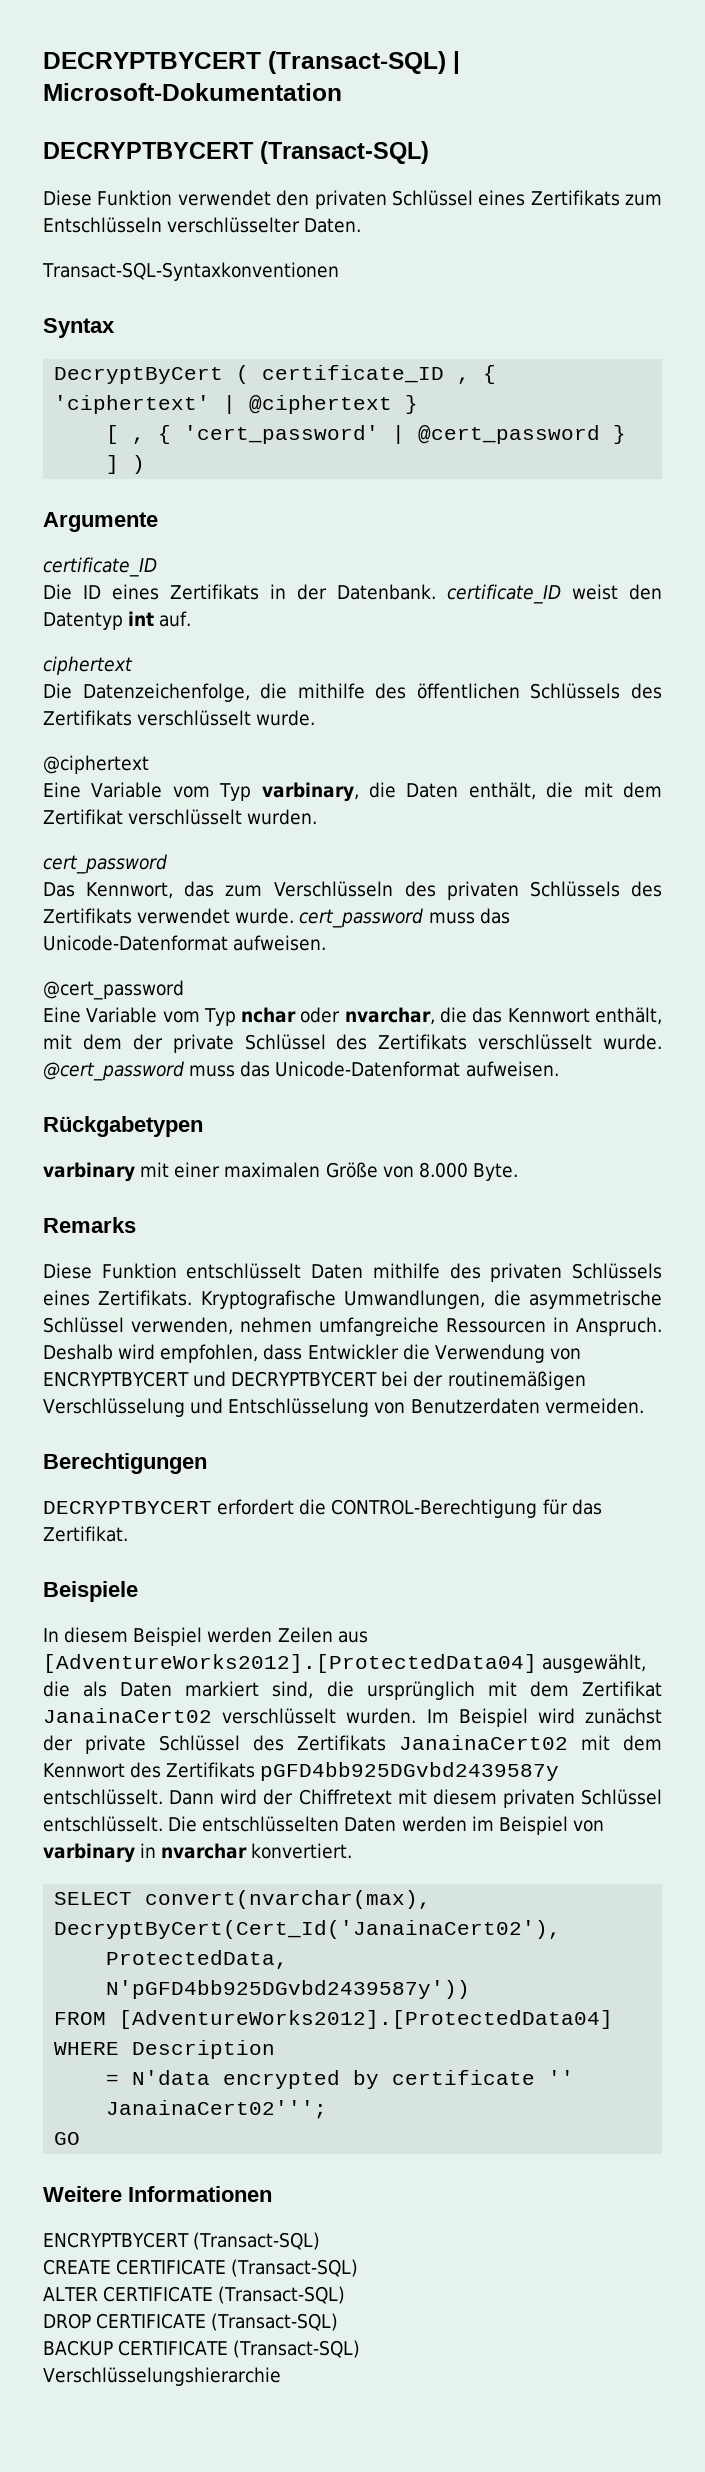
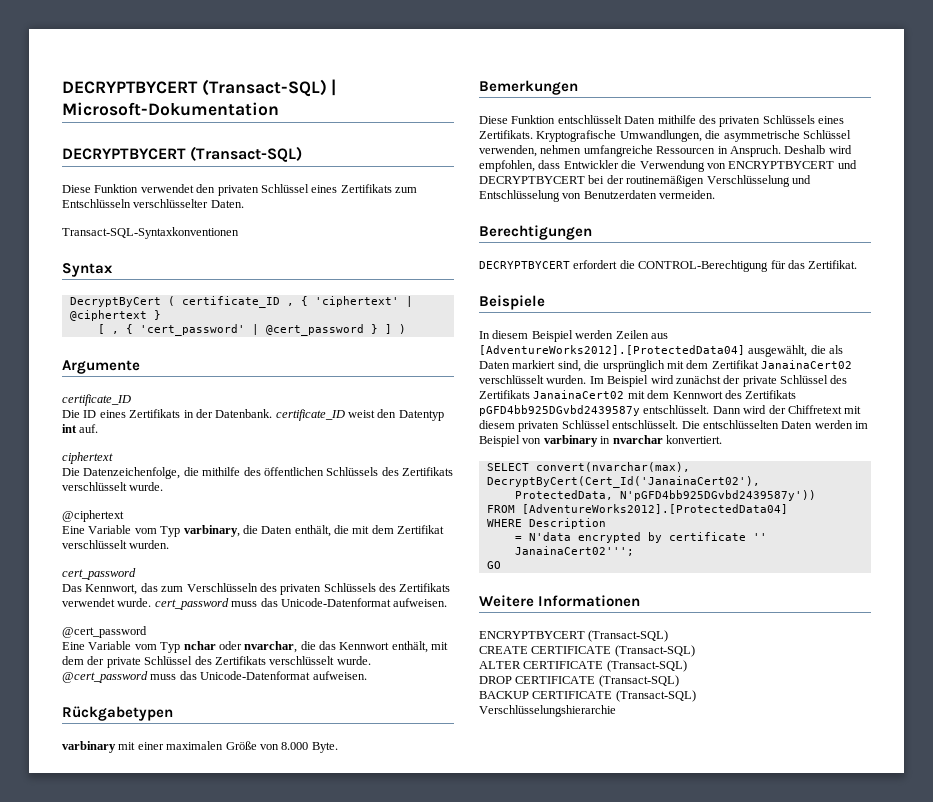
- Remarks
+ Bemerkungen

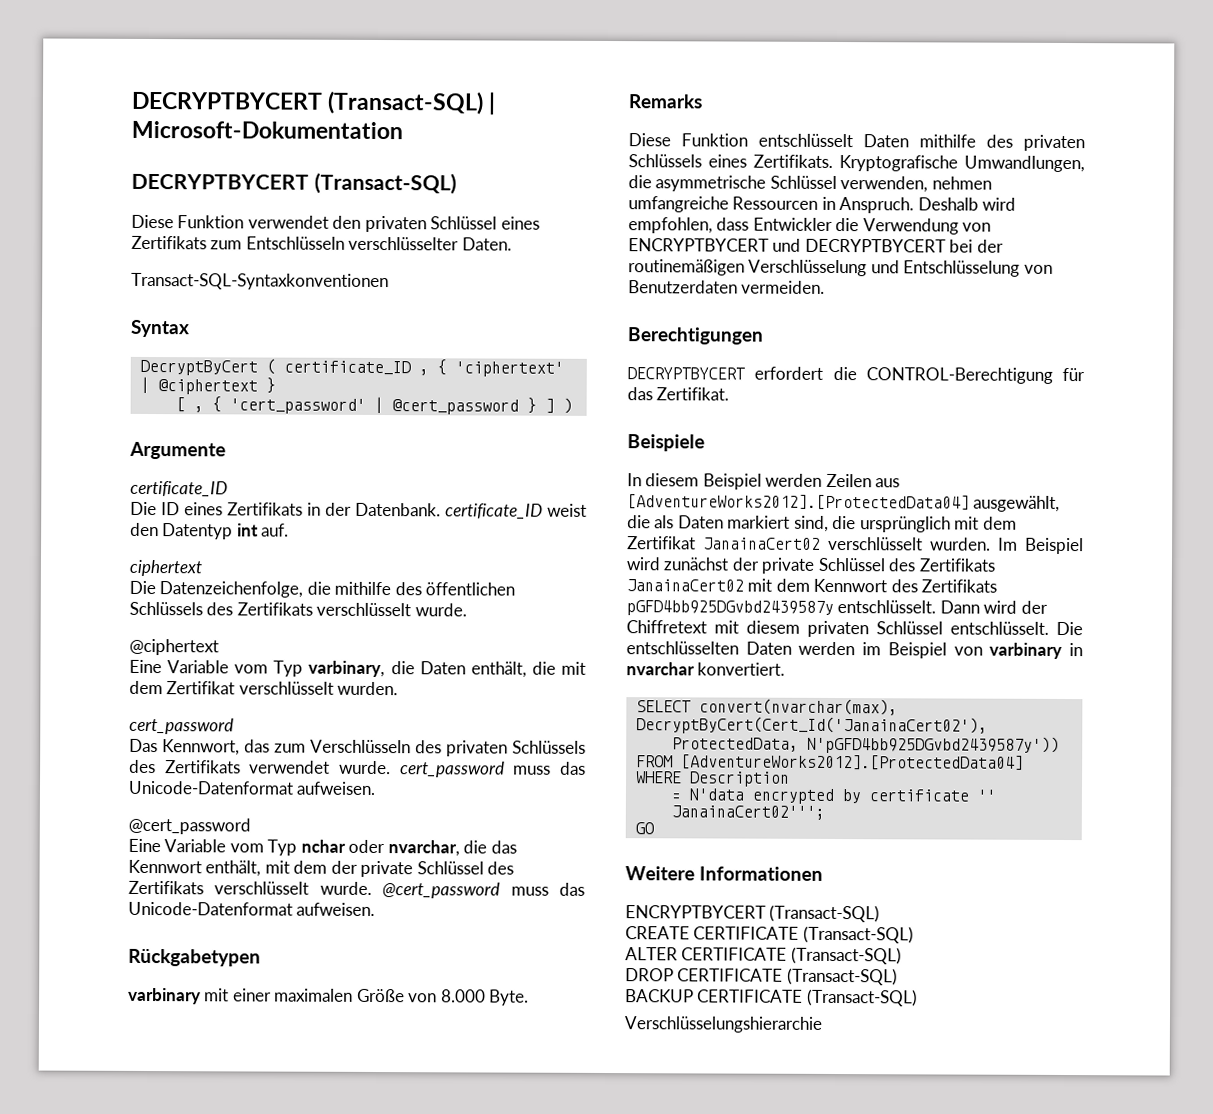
- Bemerkungen
+ Remarks

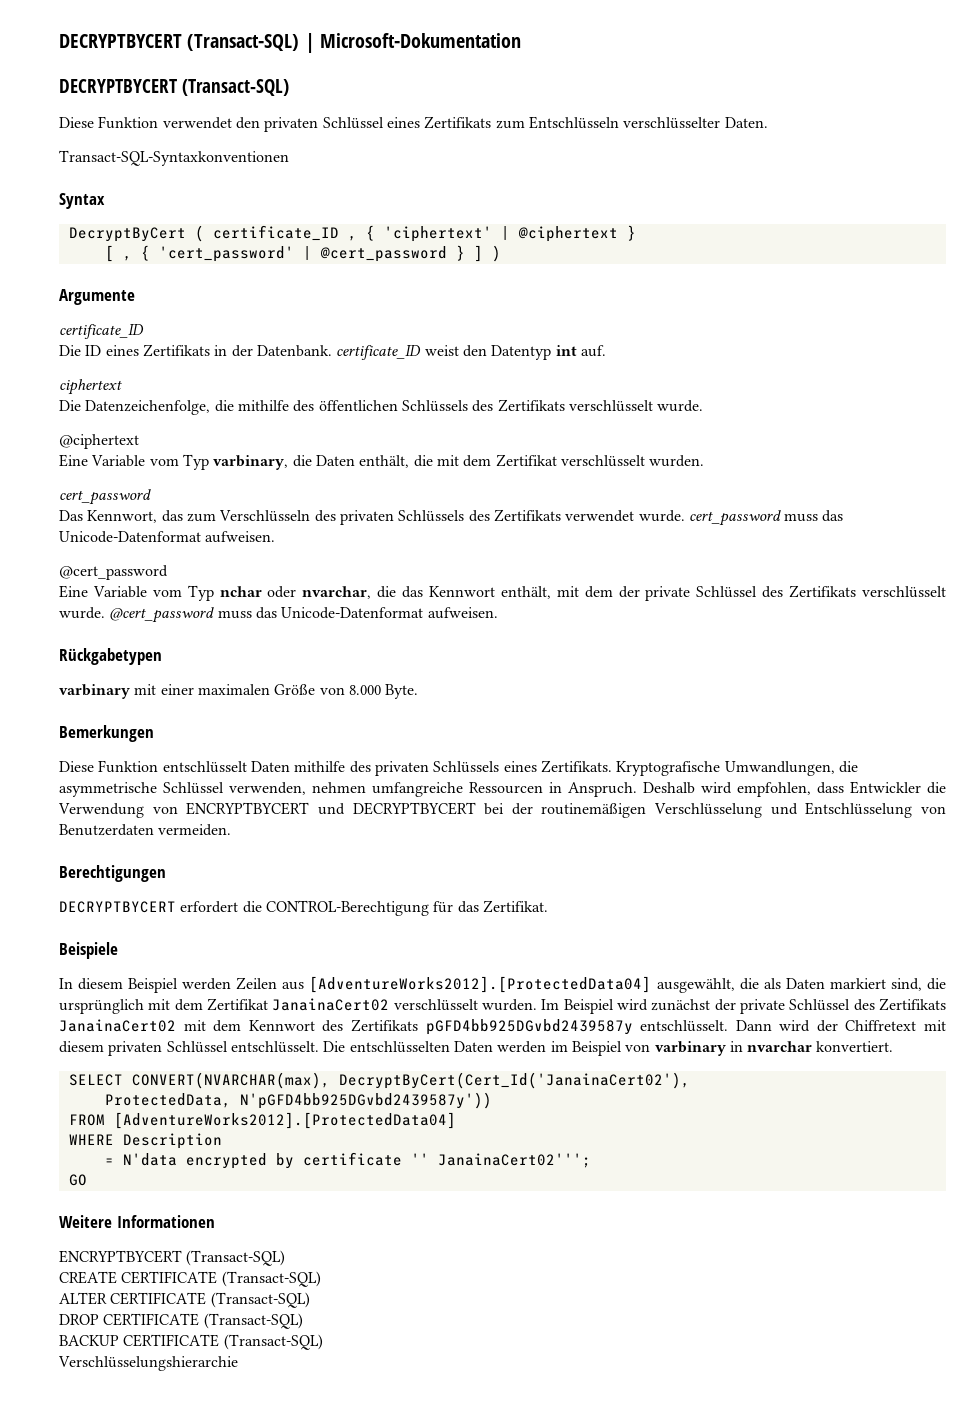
- Remarks
+ Bemerkungen
- SELECT convert(nvarchar(max), DecryptByCert(Cert_Id('JanainaCert02'),
+ SELECT CONVERT(NVARCHAR(max), DecryptByCert(Cert_Id('JanainaCert02'),

